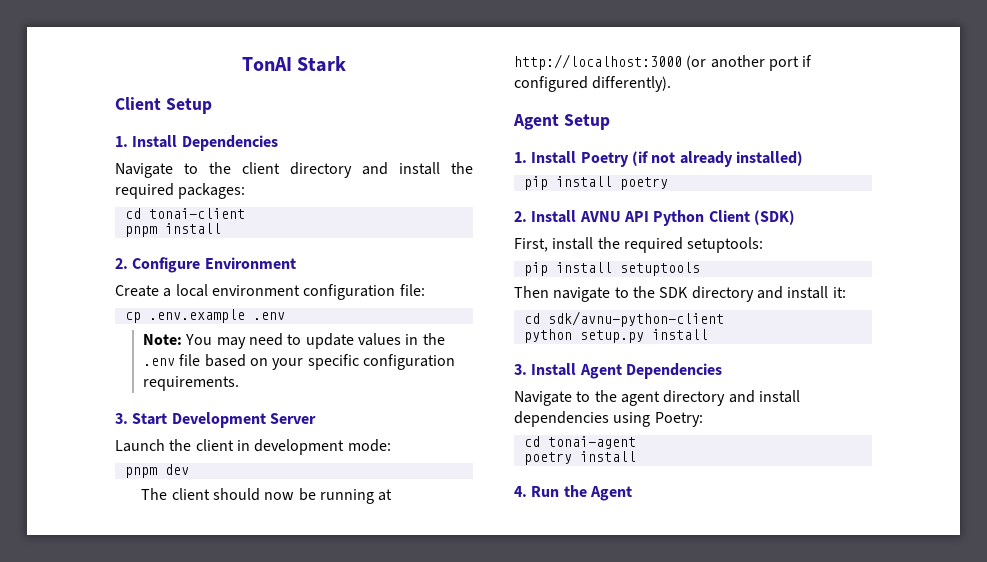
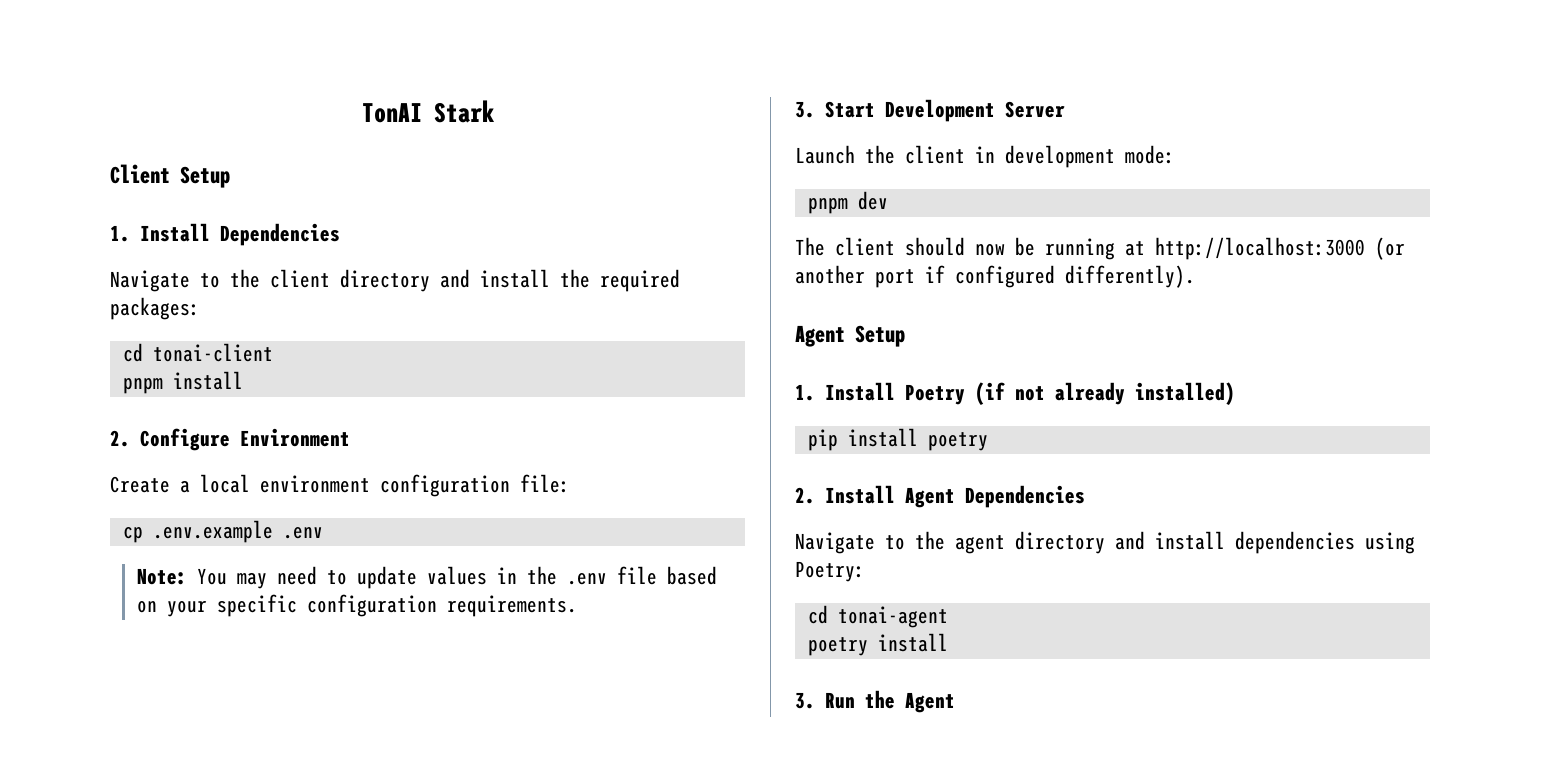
- 2. Install AVNU API Python Client (SDK)
- First, install the required setuptools:
- pip install setuptools
- Then navigate to the SDK directory and install it:
- cd sdk/avnu-python-client
- python setup.py install
- 3. Install Agent Dependencies
+ 2. Install Agent Dependencies
- 4. Run the Agent
+ 3. Run the Agent

